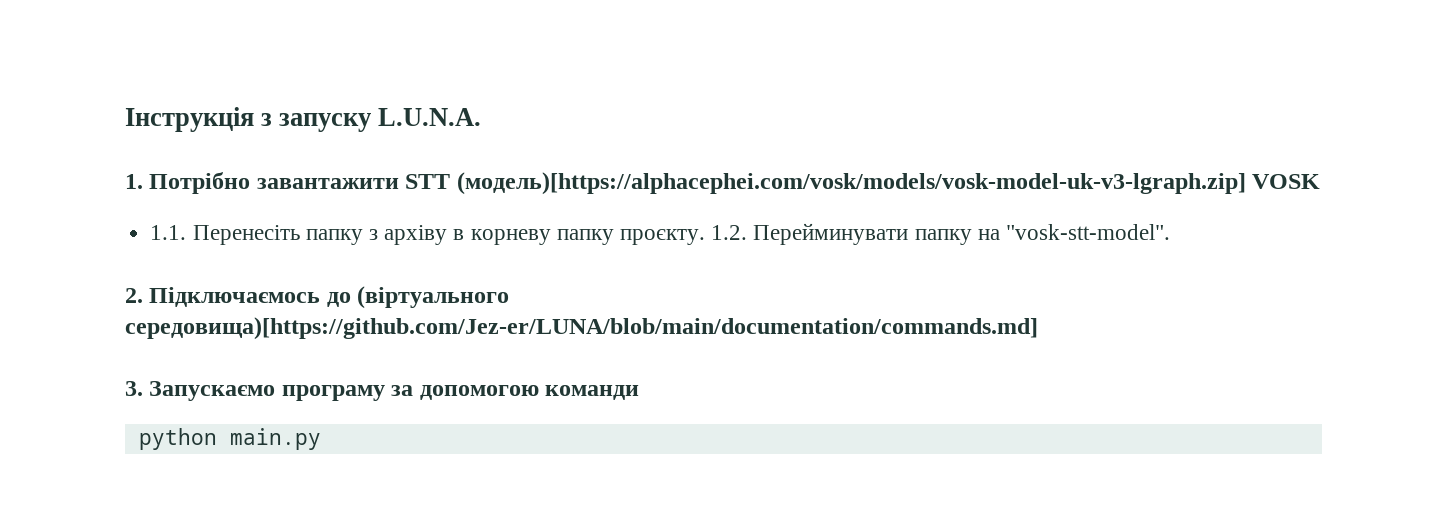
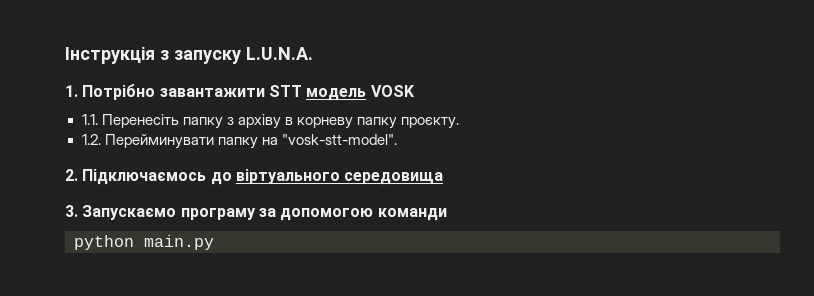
- 1. Потрібно завантажити STT (модель)[https://alphacephei.com/vosk/models/vosk-model-uk-v3-lgraph.zip] VOSK
+ 1. Потрібно завантажити STT модель VOSK
- 1.1. Перенесіть папку з архіву в корневу папку проєкту. 1.2. Перейминувати папку на "vosk-stt-model".
+ 1.1. Перенесіть папку з архіву в корневу папку проєкту.
+ 1.2. Перейминувати папку на "vosk-stt-model".
- 2. Підключаємось до (віртуального середовища)[https://github.com/Jez-er/LUNA/blob/main/documentation/commands.md]
+ 2. Підключаємось до віртуального середовища

